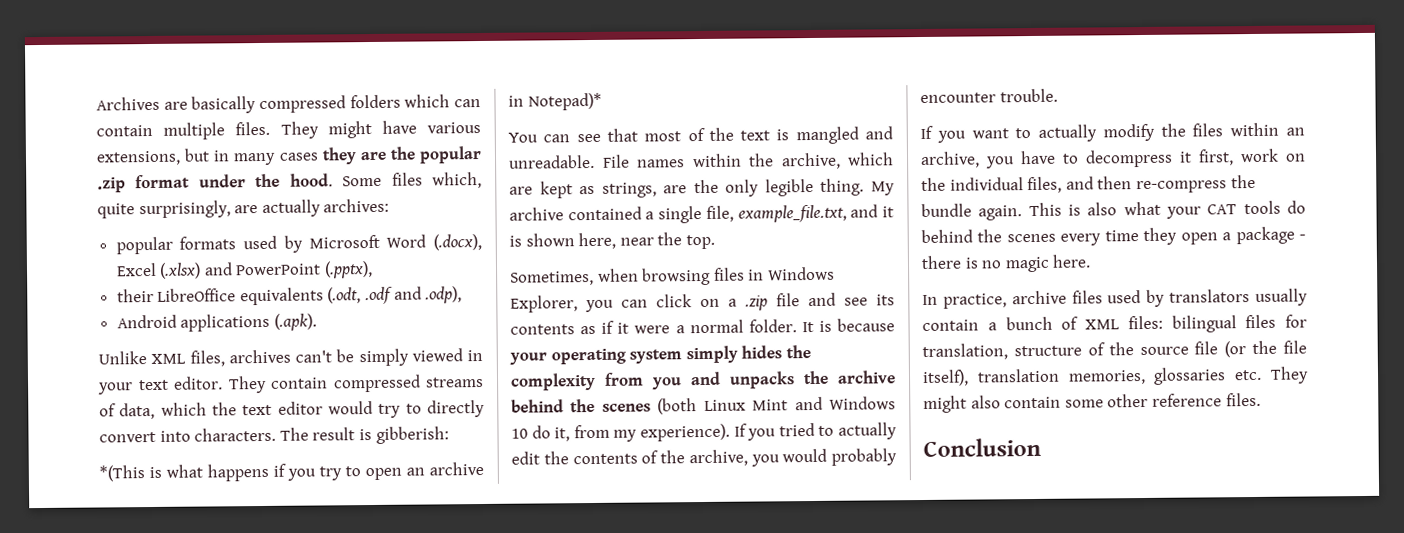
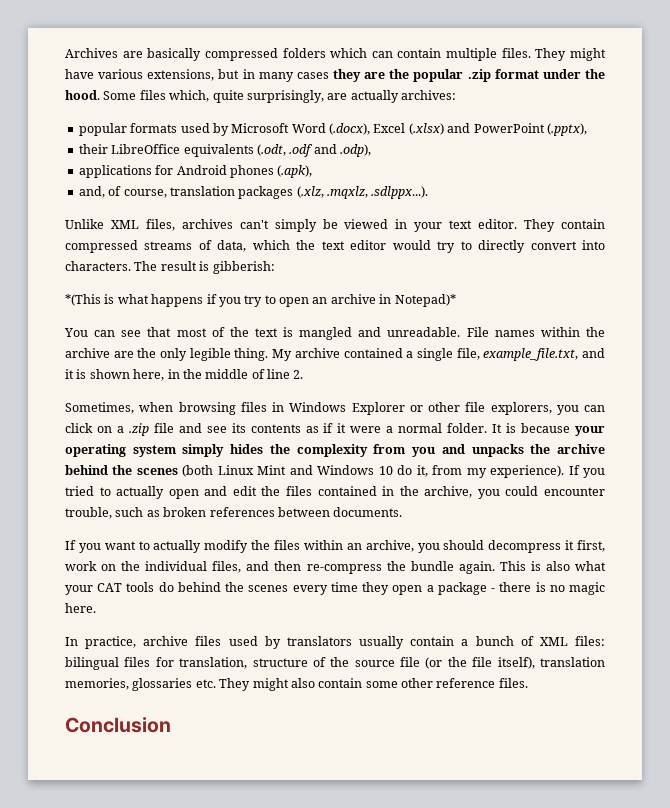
- Android applications (.apk).
+ applications for Android phones (.apk),
+ and, of course, translation packages (.xlz, .mqxlz, .sdlppx...).
- Unlike XML files, archives can't be simply viewed in your text editor.
+ Unlike XML files, archives can't simply be viewed in your text editor.
- File names within the archive, which are kept as strings, are the only legible thing.
+ File names within the archive are the only legible thing.
- My archive contained a single file, example_file.txt, and it is shown here, near the top.
+ My archive contained a single file, example_file.txt, and it is shown here, in the middle of line 2.
- Sometimes, when browsing files in Windows Explorer, you can click on a .zip file and see its contents as if it were a normal folder.
+ Sometimes, when browsing files in Windows Explorer or other file explorers, you can click on a .zip file and see its contents as if it were a normal folder.
- If you tried to actually edit the contents of the archive, you would probably encounter trouble.
+ If you tried to actually open and edit the files contained in the archive, you could encounter trouble, such as broken references between documents.
- If you want to actually modify the files within an archive, you have to decompress it first, work on the individual files, and then re-compress the bundle again.
+ If you want to actually modify the files within an archive, you should decompress it first, work on the individual files, and then re-compress the bundle again.

